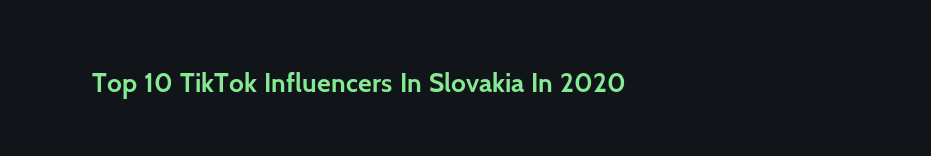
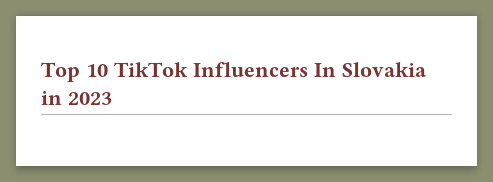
- Top 10 TikTok Influencers In Slovakia In 2020
+ Top 10 TikTok Influencers In Slovakia in 2023

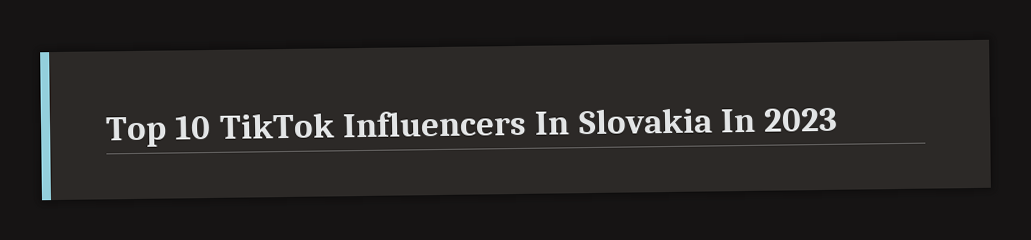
- Top 10 TikTok Influencers In Slovakia in 2023
+ Top 10 TikTok Influencers In Slovakia In 2023

